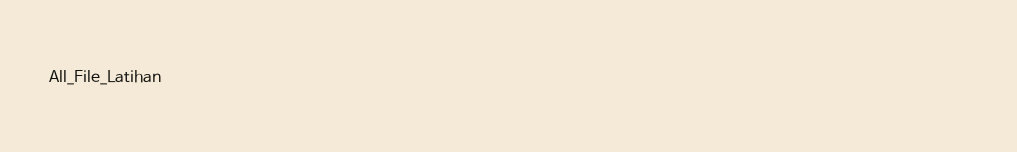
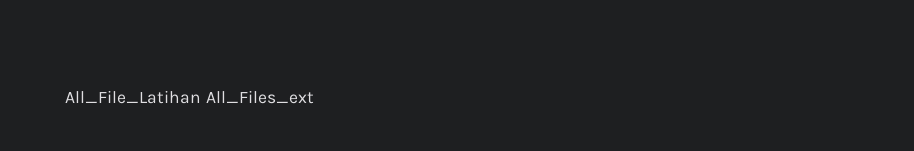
- All_File_Latihan
+ All_File_Latihan All_Files_ext

